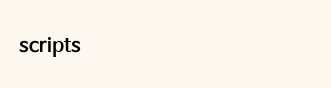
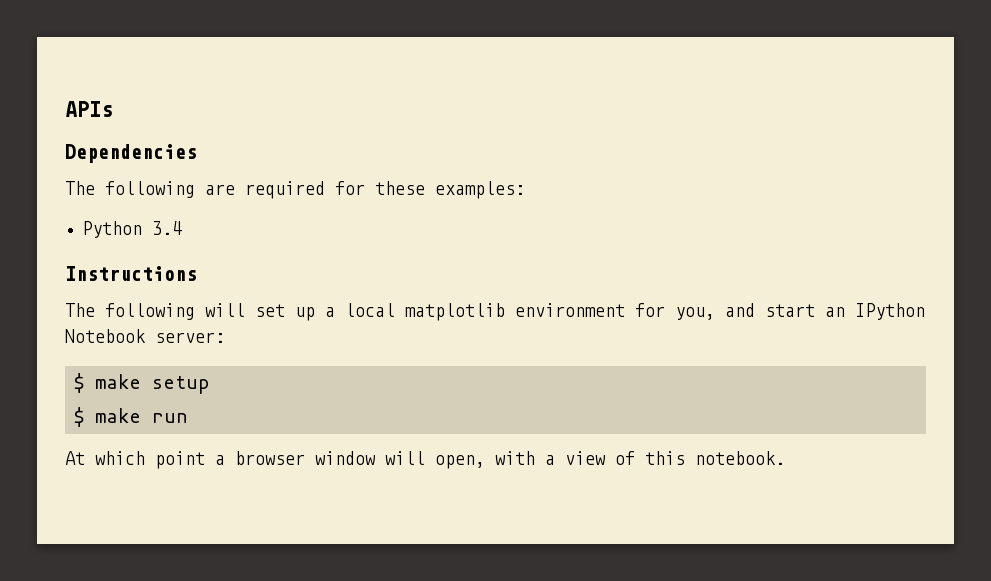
- scripts
+ APIs
+ Dependencies
+ The following are required for these examples:
+ Python 3.4
+ Instructions
+ The following will set up a local matplotlib environment for you, and start an IPython Notebook server:
+ $ make setup
+ $ make run
+ At which point a browser window will open, with a view of this notebook.

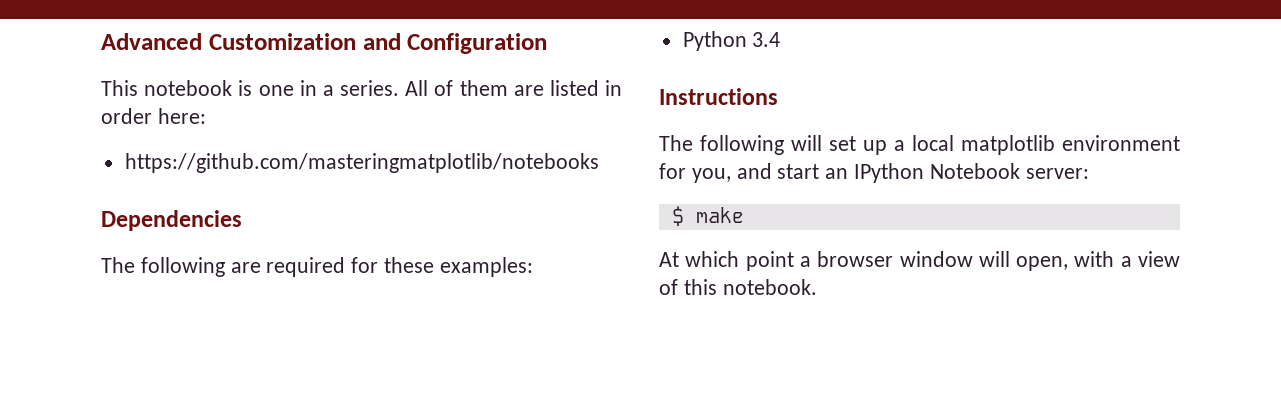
- APIs
+ Advanced Customization and Configuration
+ This notebook is one in a series. All of them are listed in order here:
+ https://github.com/masteringmatplotlib/notebooks
- $ make setup
- $ make run
+ $ make

